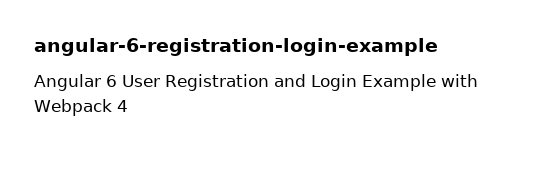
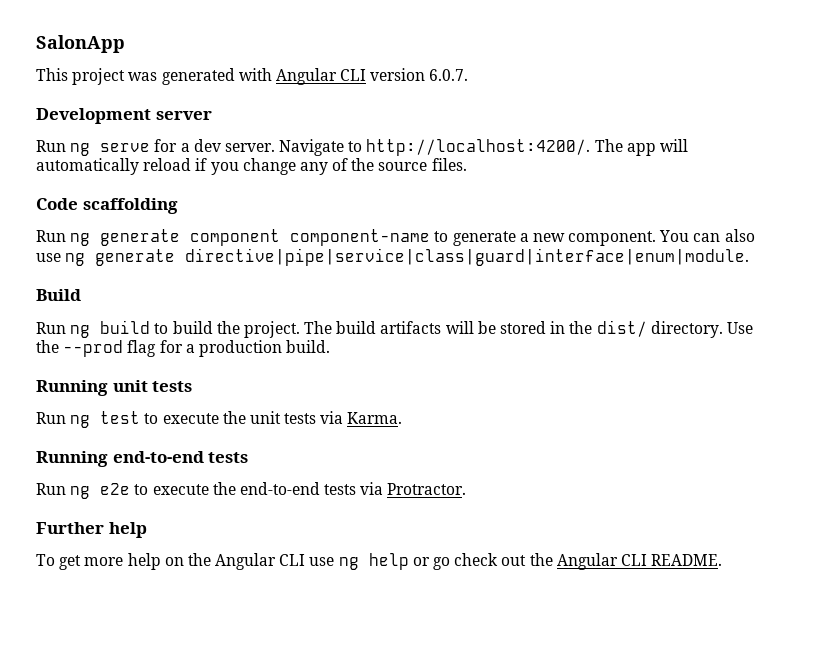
- angular-6-registration-login-example
- Angular 6 User Registration and Login Example with Webpack 4
+ SalonApp
+ This project was generated with Angular CLI version 6.0.7.
+ Development server
+ Run ng serve for a dev server. Navigate to http://localhost:4200/. The app will automatically reload if you change any of the source files.
+ Code scaffolding
+ Run ng generate component component-name to generate a new component. You can also use ng generate directive|pipe|service|class|guard|interface|enum|module.
+ Build
+ Run ng build to build the project. The build artifacts will be stored in the dist/ directory. Use the --prod flag for a production build.
+ Running unit tests
+ Run ng test to execute the unit tests via Karma.
+ Running end-to-end tests
+ Run ng e2e to execute the end-to-end tests via Protractor.
+ Further help
+ To get more help on the Angular CLI use ng help or go check out the Angular CLI README.

